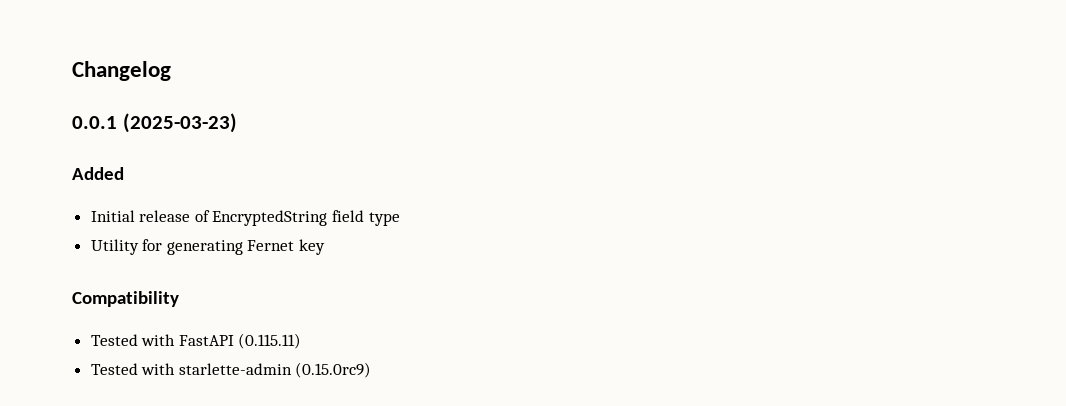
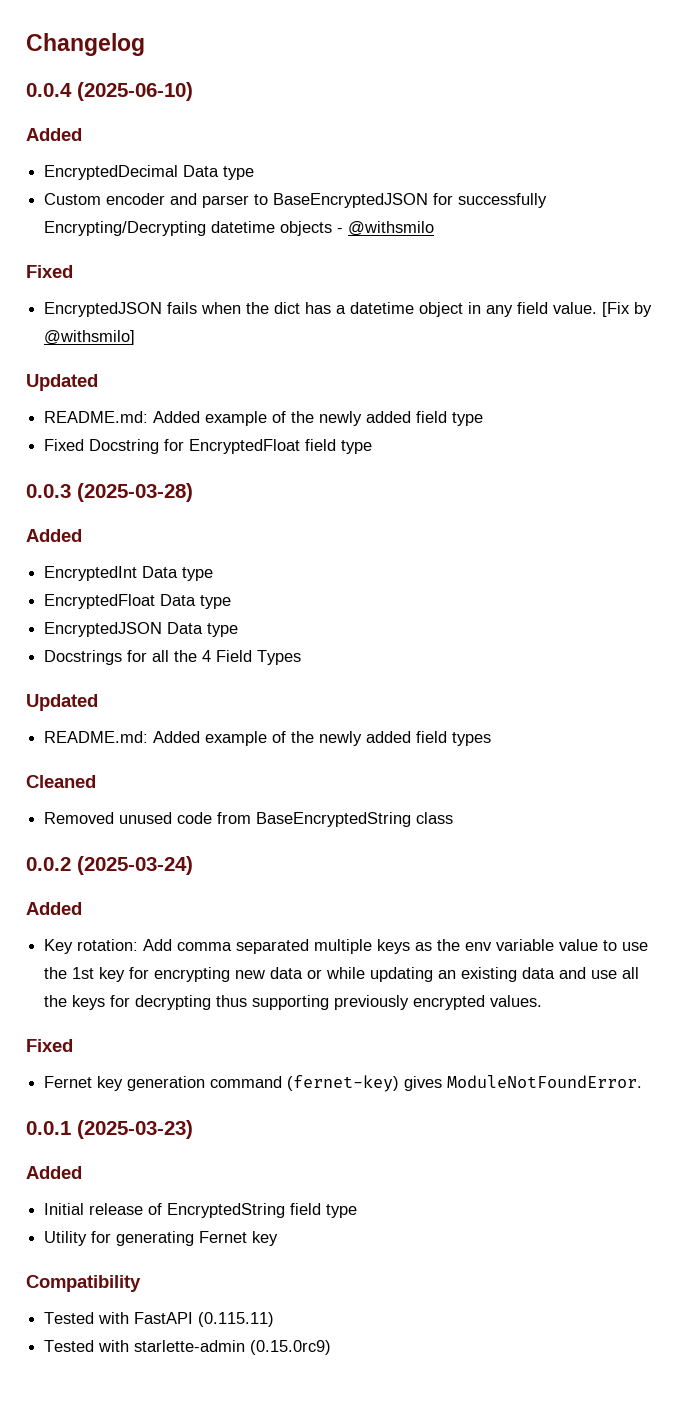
+ 0.0.4 (2025-06-10)
+ Added
+ EncryptedDecimal Data type
+ Custom encoder and parser to BaseEncryptedJSON for successfully Encrypting/Decrypting datetime objects - @withsmilo
+ Fixed
+ EncryptedJSON fails when the dict has a datetime object in any field value. [Fix by @withsmilo]
+ Updated
+ README.md: Added example of the newly added field type
+ Fixed Docstring for EncryptedFloat field type
+ 0.0.3 (2025-03-28)
+ Added
+ EncryptedInt Data type
+ EncryptedFloat Data type
+ EncryptedJSON Data type
+ Docstrings for all the 4 Field Types
+ Updated
+ README.md: Added example of the newly added field types
+ Cleaned
+ Removed unused code from BaseEncryptedString class
+ 0.0.2 (2025-03-24)
+ Added
+ Key rotation: Add comma separated multiple keys as the env variable value to use the 1st key for encrypting new data or while updating an existing data and use all the keys for decrypting thus supporting previously encrypted values.
+ Fixed
+ Fernet key generation command (fernet-key) gives ModuleNotFoundError.

